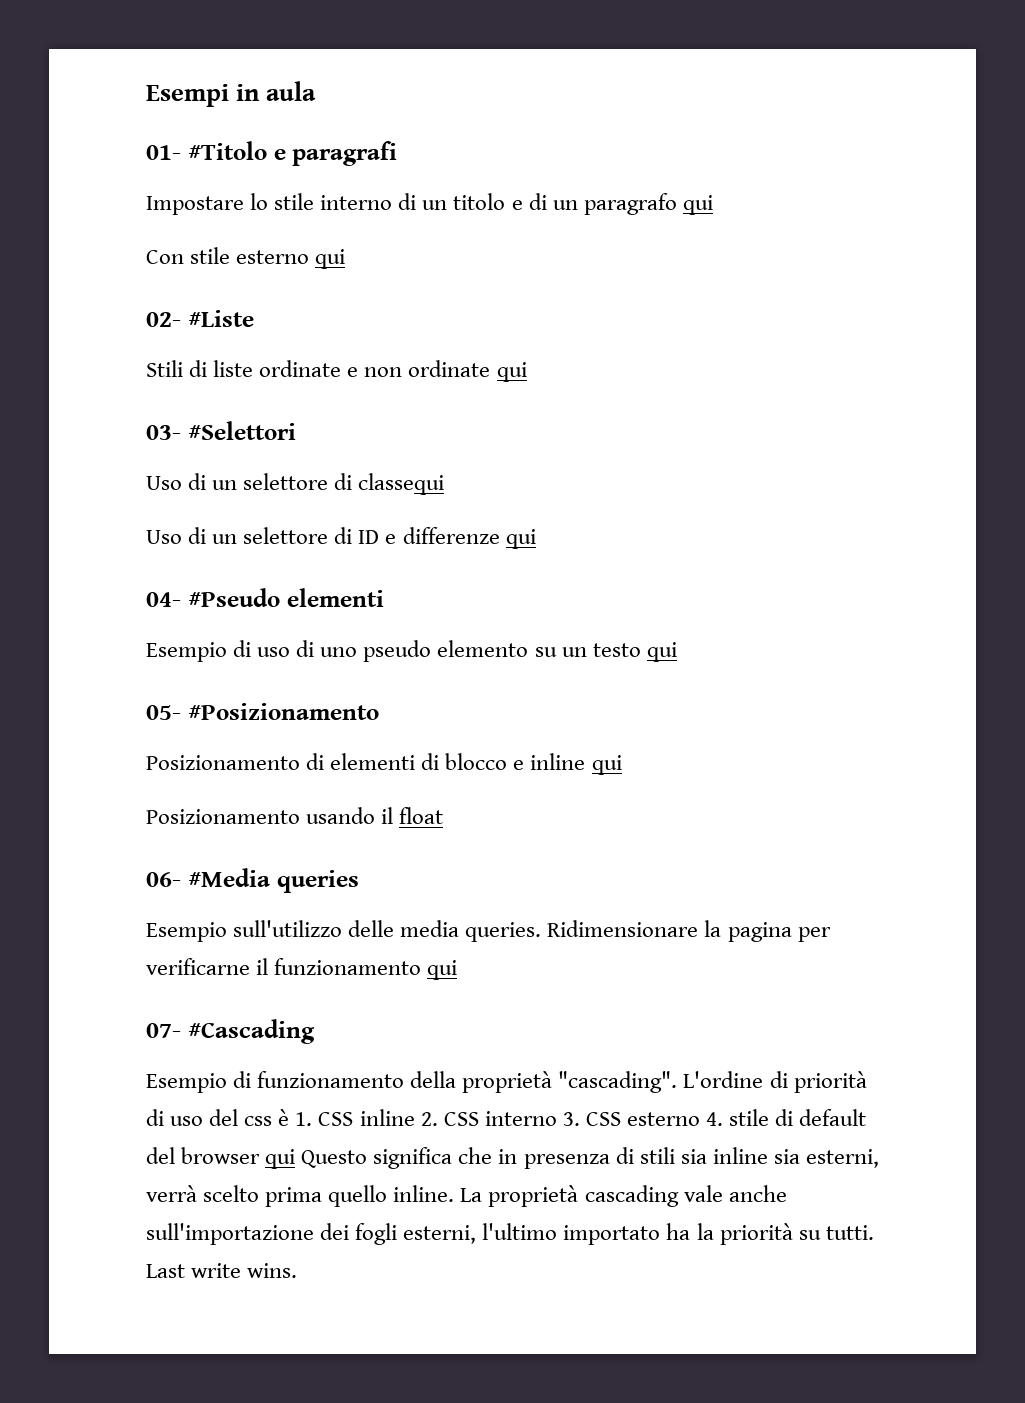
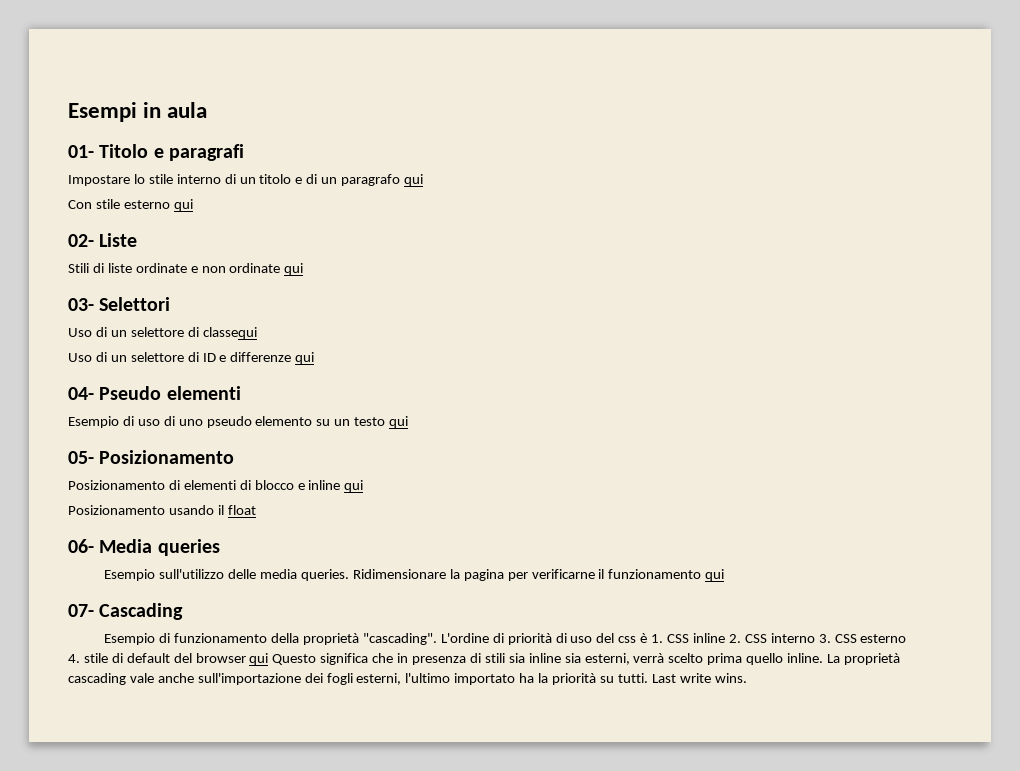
- 01- #Titolo e paragrafi
+ 01- Titolo e paragrafi
- 02- #Liste
+ 02- Liste
- 03- #Selettori
+ 03- Selettori
- 04- #Pseudo elementi
+ 04- Pseudo elementi
- 05- #Posizionamento
+ 05- Posizionamento
- 06- #Media queries
+ 06- Media queries
- 07- #Cascading
+ 07- Cascading

